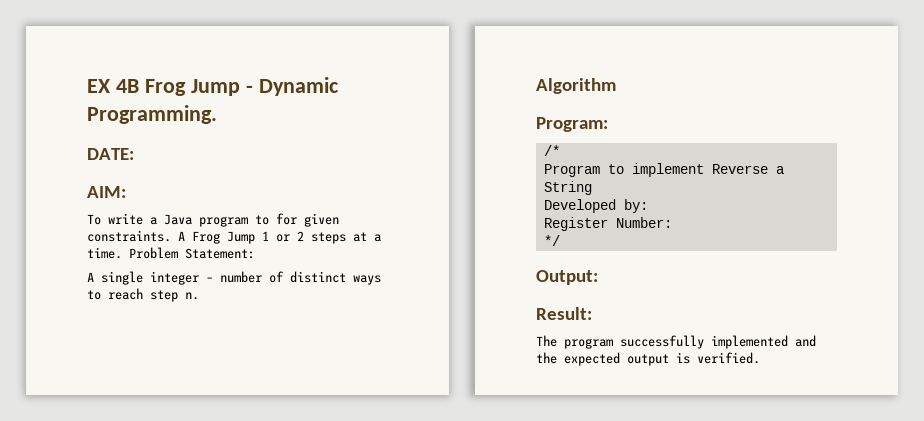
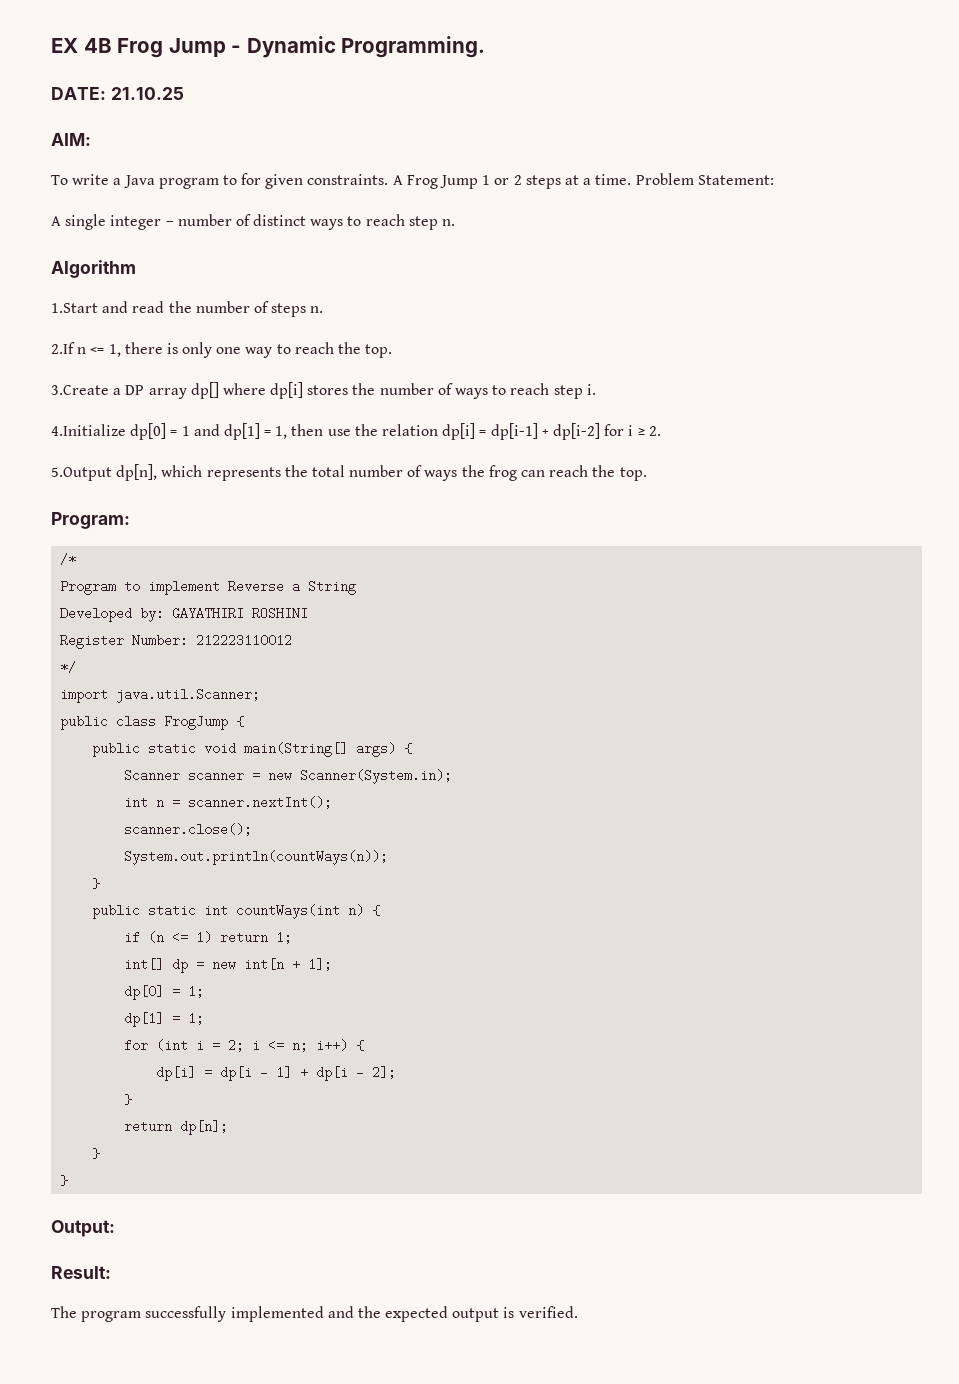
- DATE:
+ DATE: 21.10.25
+ 1.Start and read the number of steps n.
+ 2.If n <= 1, there is only one way to reach the top.
+ 3.Create a DP array dp[] where dp[i] stores the number of ways to reach step i.
+ 4.Initialize dp[0] = 1 and dp[1] = 1, then use the relation dp[i] = dp[i-1] + dp[i-2] for i ≥ 2.
+ 5.Output dp[n], which represents the total number of ways the frog can reach the top.
- Developed by:
+ Developed by: GAYATHIRI ROSHINI
- Register Number:
+ Register Number: 212223110012
+ import java.util.Scanner;
+ public class FrogJump {
+ public static void main(String[] args) {
+ Scanner scanner = new Scanner(System.in);
+ int n = scanner.nextInt();
+ scanner.close();
+ System.out.println(countWays(n));
+ }
+ public static int countWays(int n) {
+ if (n <= 1) return 1;
+ int[] dp = new int[n + 1];
+ dp[0] = 1;
+ dp[1] = 1;
+ for (int i = 2; i <= n; i++) {
+ dp[i] = dp[i - 1] + dp[i - 2];
+ }
+ return dp[n];
+ }
+ }

